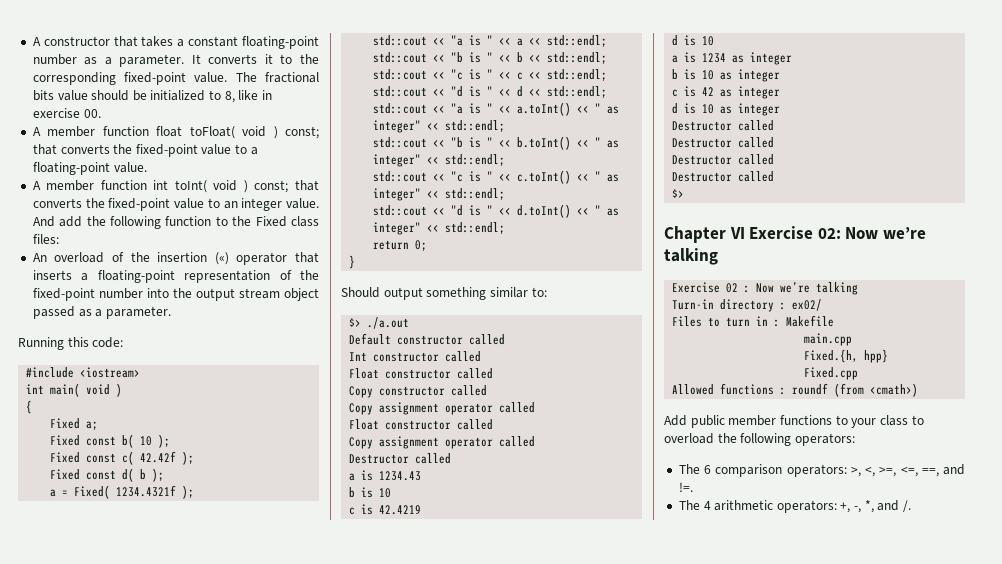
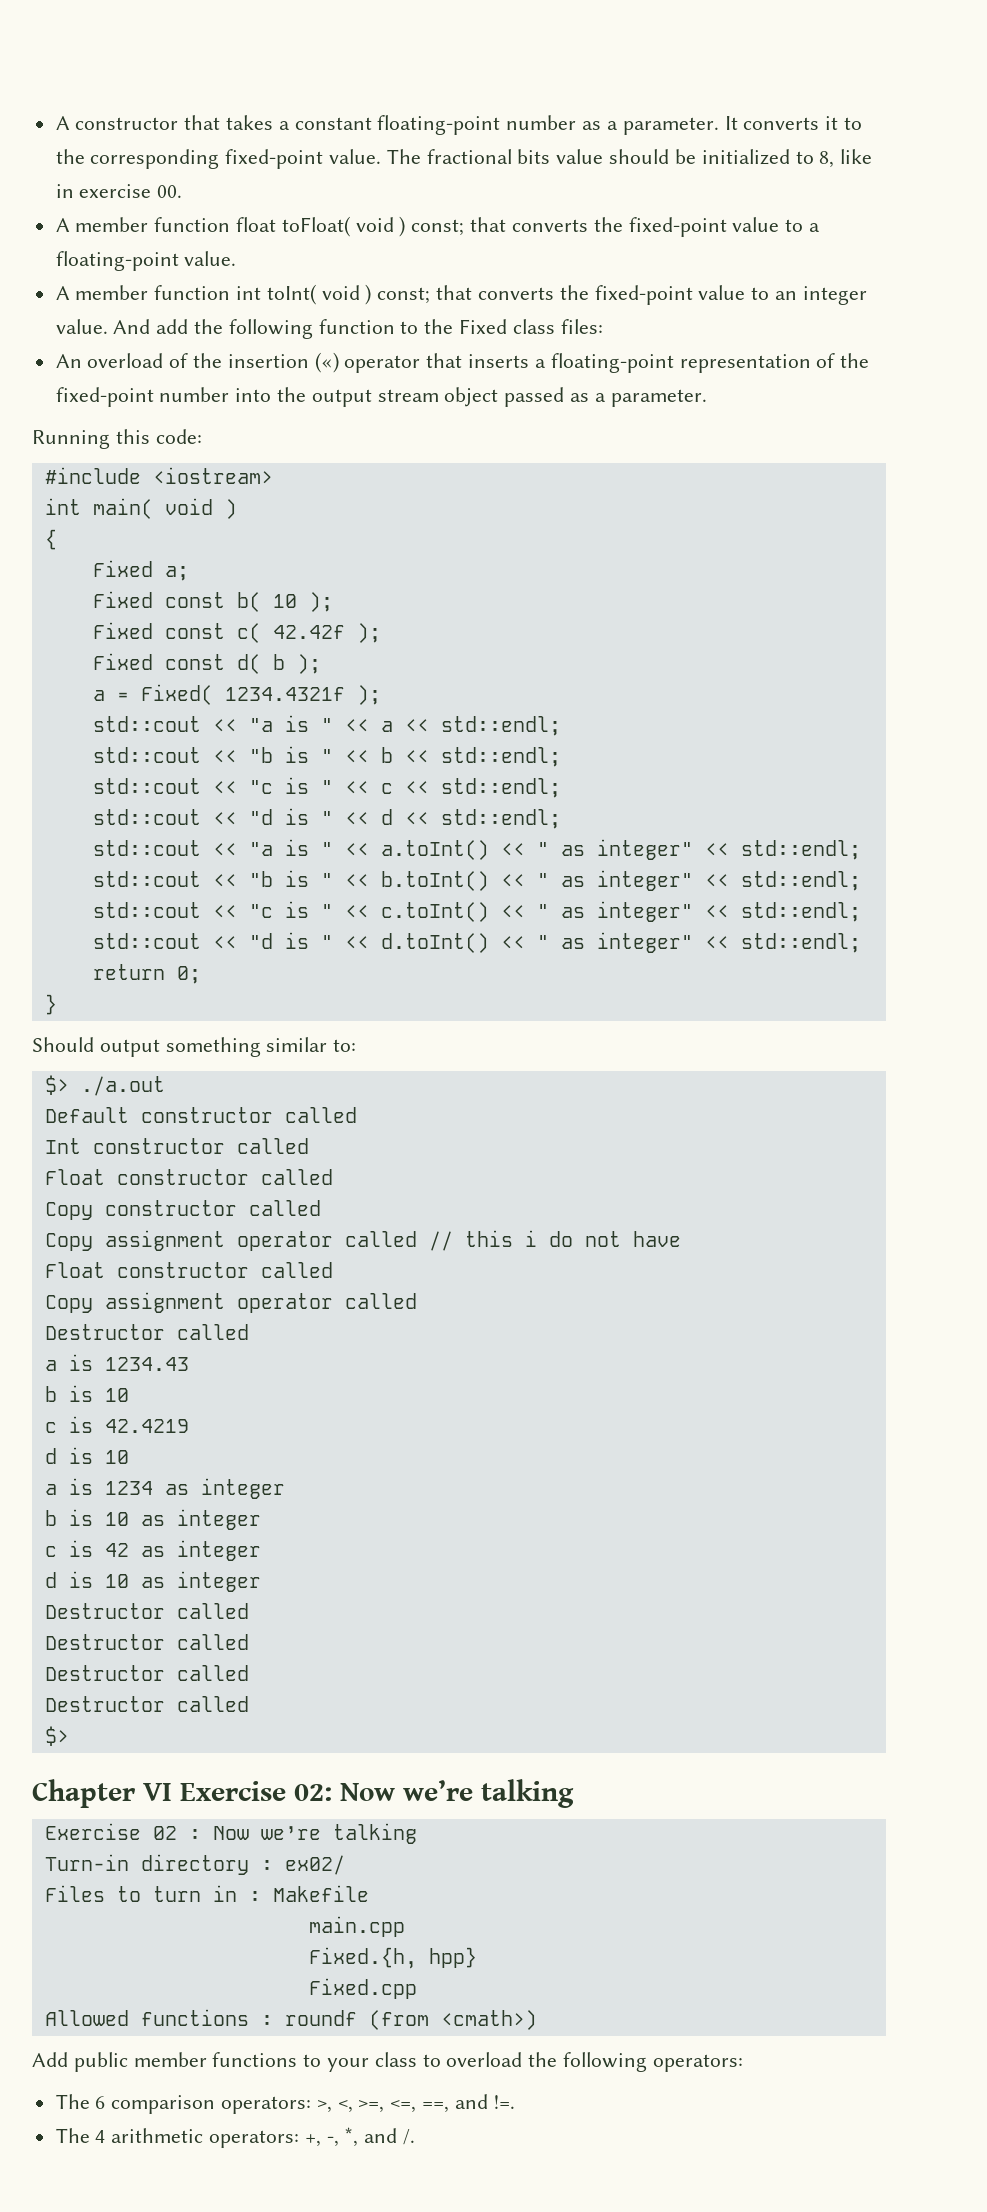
  Copy constructor called
- Copy assignment operator called
+ Copy assignment operator called // this i do not have

